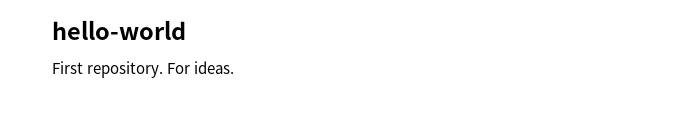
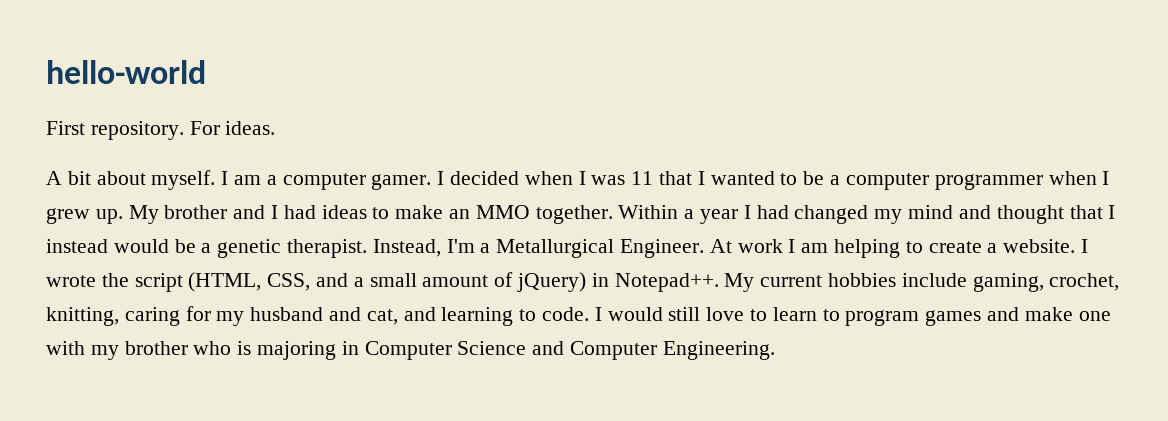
+ A bit about myself. I am a computer gamer. I decided when I was 11 that I wanted to be a computer programmer when I grew up. My brother and I had ideas to make an MMO together. Within a year I had changed my mind and thought that I instead would be a genetic therapist. Instead, I'm a Metallurgical Engineer. At work I am helping to create a website. I wrote the script (HTML, CSS, and a small amount of jQuery) in Notepad++. My current hobbies include gaming, crochet, knitting, caring for my husband and cat, and learning to code. I would still love to learn to program games and make one with my brother who is majoring in Computer Science and Computer Engineering.

